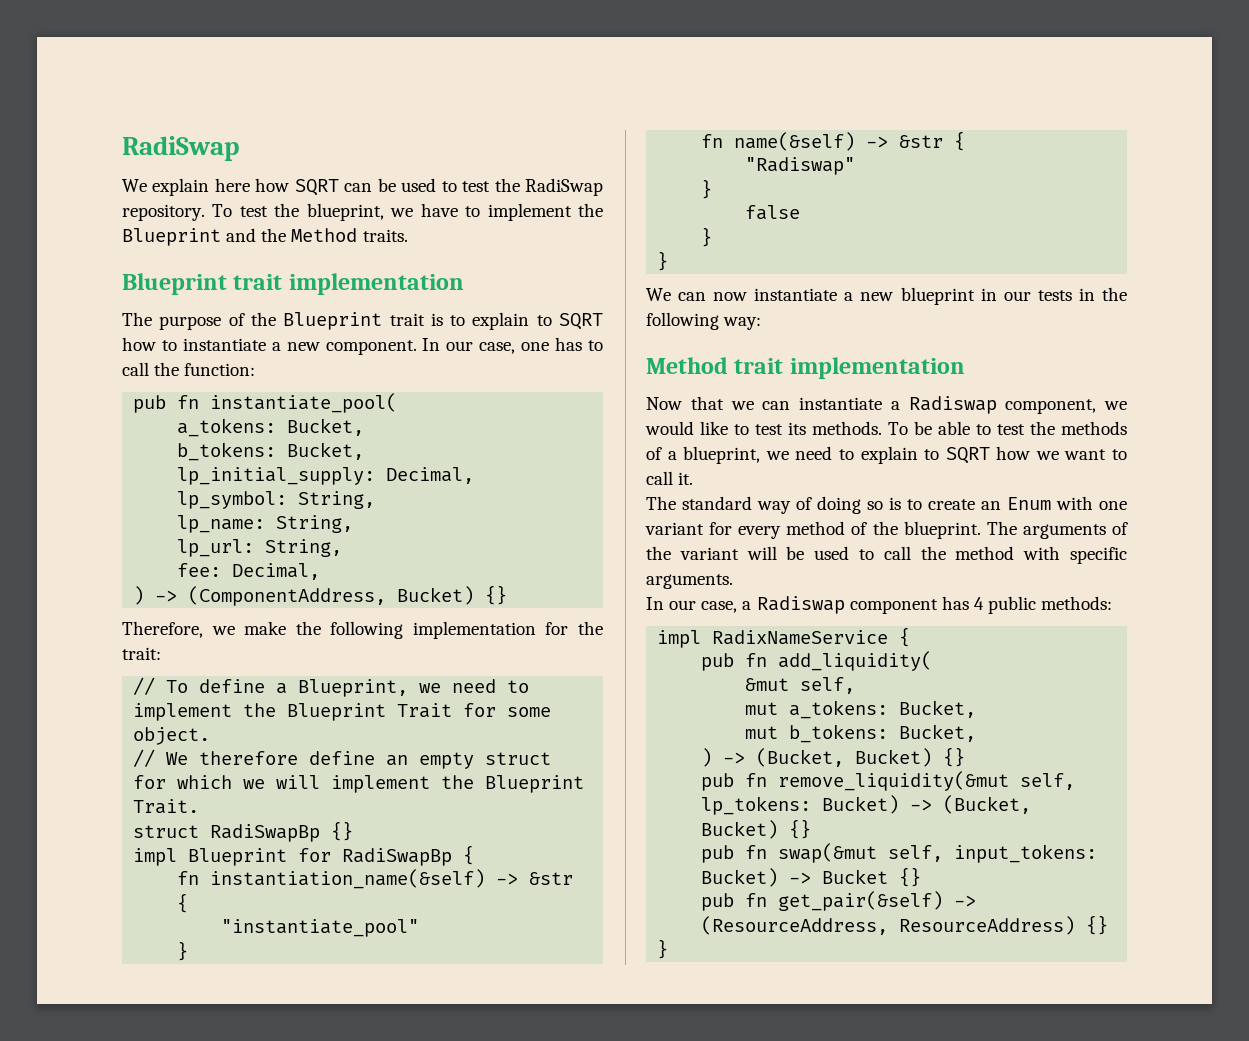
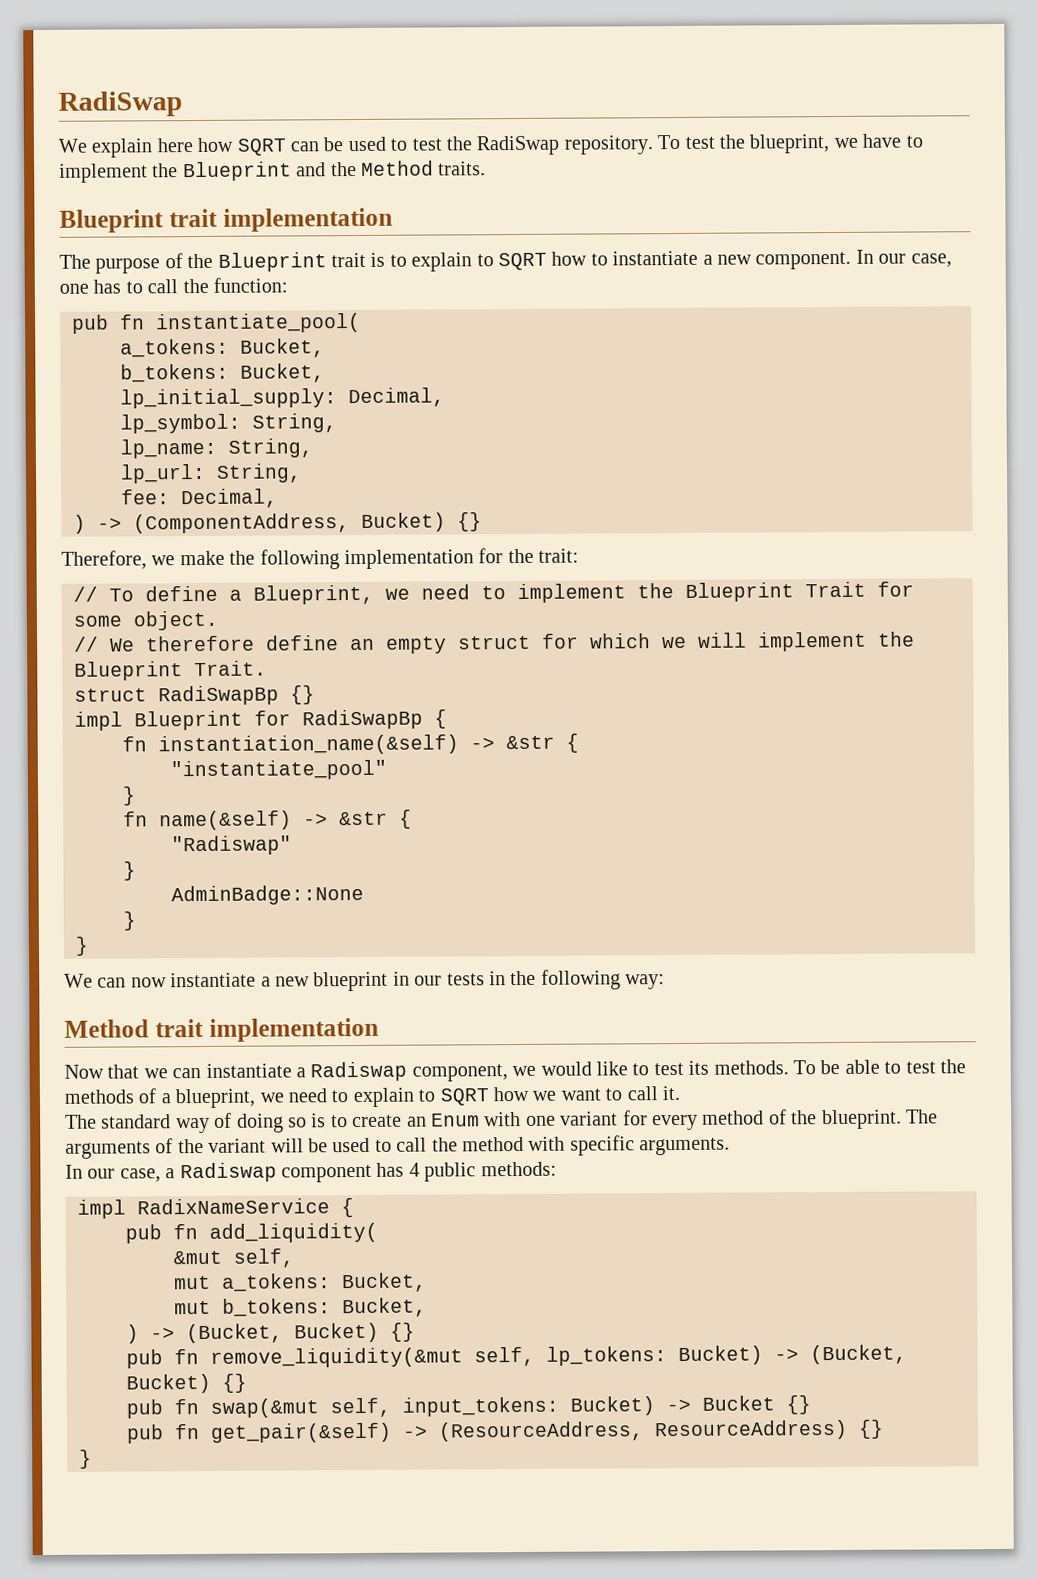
- false
+ AdminBadge::None

